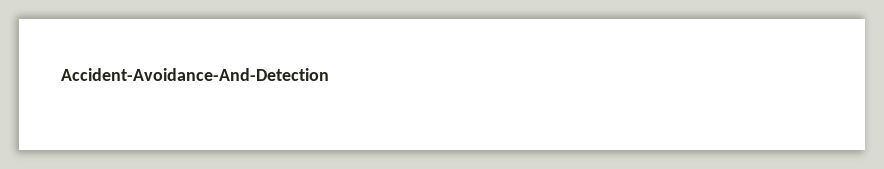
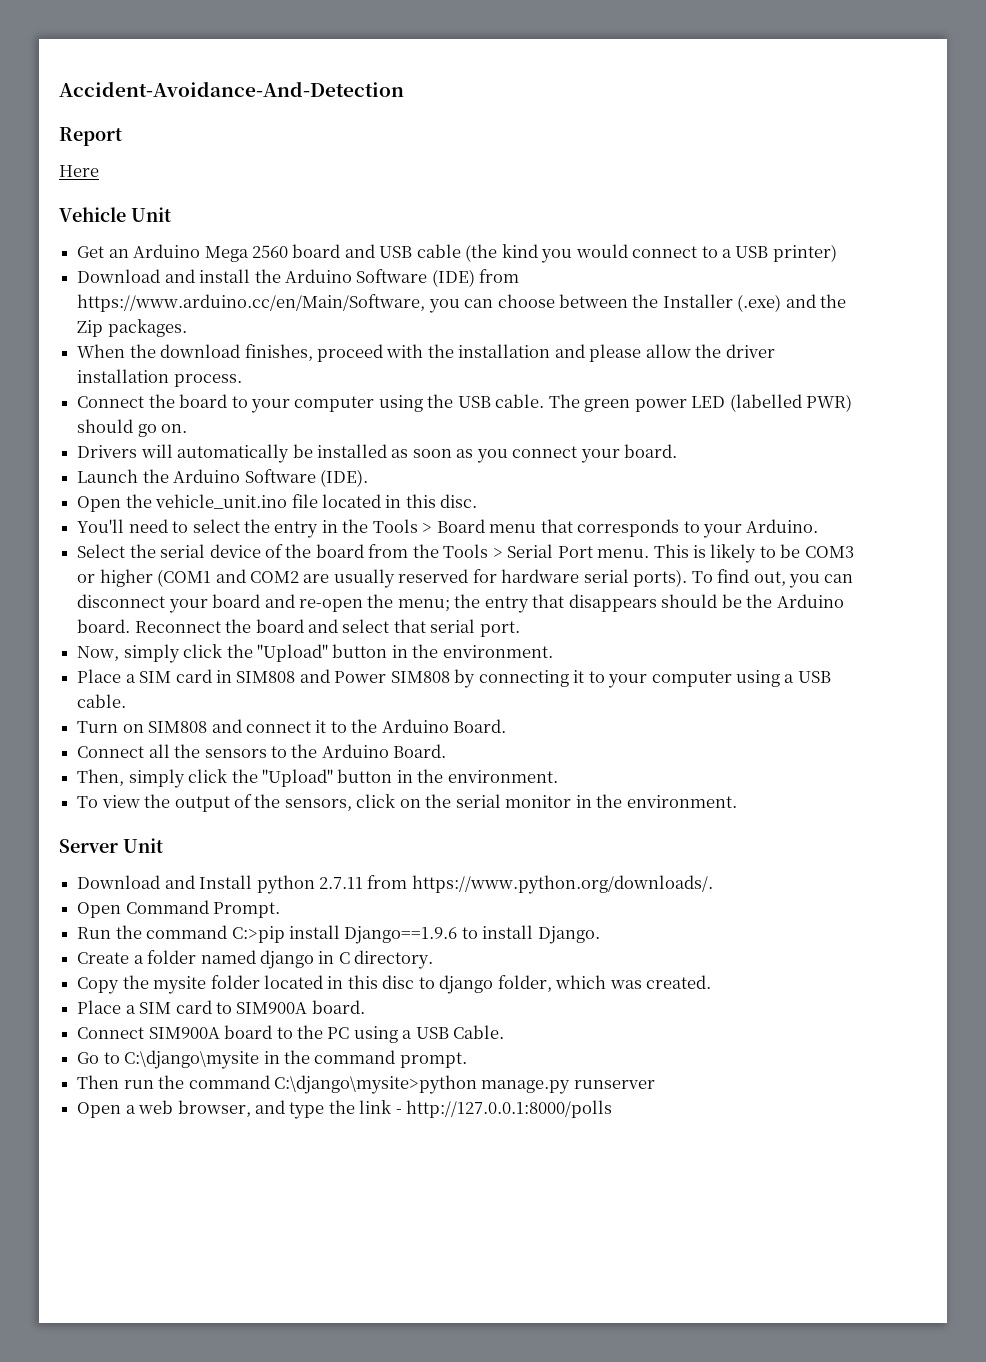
+ Report
+ Here
+ Vehicle Unit
+ Get an Arduino Mega 2560 board and USB cable (the kind you would connect to a USB printer)
+ Download and install the Arduino Software (IDE) from https://www.arduino.cc/en/Main/Software, you can choose between the Installer (.exe) and the Zip packages.
+ When the download finishes, proceed with the installation and please allow the driver installation process.
+ Connect the board to your computer using the USB cable. The green power LED (labelled PWR) should go on.
+ Drivers will automatically be installed as soon as you connect your board.
+ Launch the Arduino Software (IDE).
+ Open the vehicle_unit.ino file located in this disc.
+ You'll need to select the entry in the Tools > Board menu that corresponds to your Arduino.
+ Select the serial device of the board from the Tools > Serial Port menu. This is likely to be COM3 or higher (COM1 and COM2 are usually reserved for hardware serial ports). To find out, you can disconnect your board and re-open the menu; the entry that disappears should be the Arduino board. Reconnect the board and select that serial port.
+ Now, simply click the "Upload" button in the environment.
+ Place a SIM card in SIM808 and Power SIM808 by connecting it to your computer using a USB cable.
+ Turn on SIM808 and connect it to the Arduino Board.
+ Connect all the sensors to the Arduino Board.
+ Then, simply click the "Upload" button in the environment.
+ To view the output of the sensors, click on the serial monitor in the environment.
+ Server Unit
+ Download and Install python 2.7.11 from https://www.python.org/downloads/.
+ Open Command Prompt.
+ Run the command C:>pip install Django==1.9.6 to install Django.
+ Create a folder named django in C directory.
+ Copy the mysite folder located in this disc to django folder, which was created.
+ Place a SIM card to SIM900A board.
+ Connect SIM900A board to the PC using a USB Cable.
+ Go to C:\django\mysite in the command prompt.
+ Then run the command C:\django\mysite>python manage.py runserver
+ Open a web browser, and type the link - http://127.0.0.1:8000/polls

